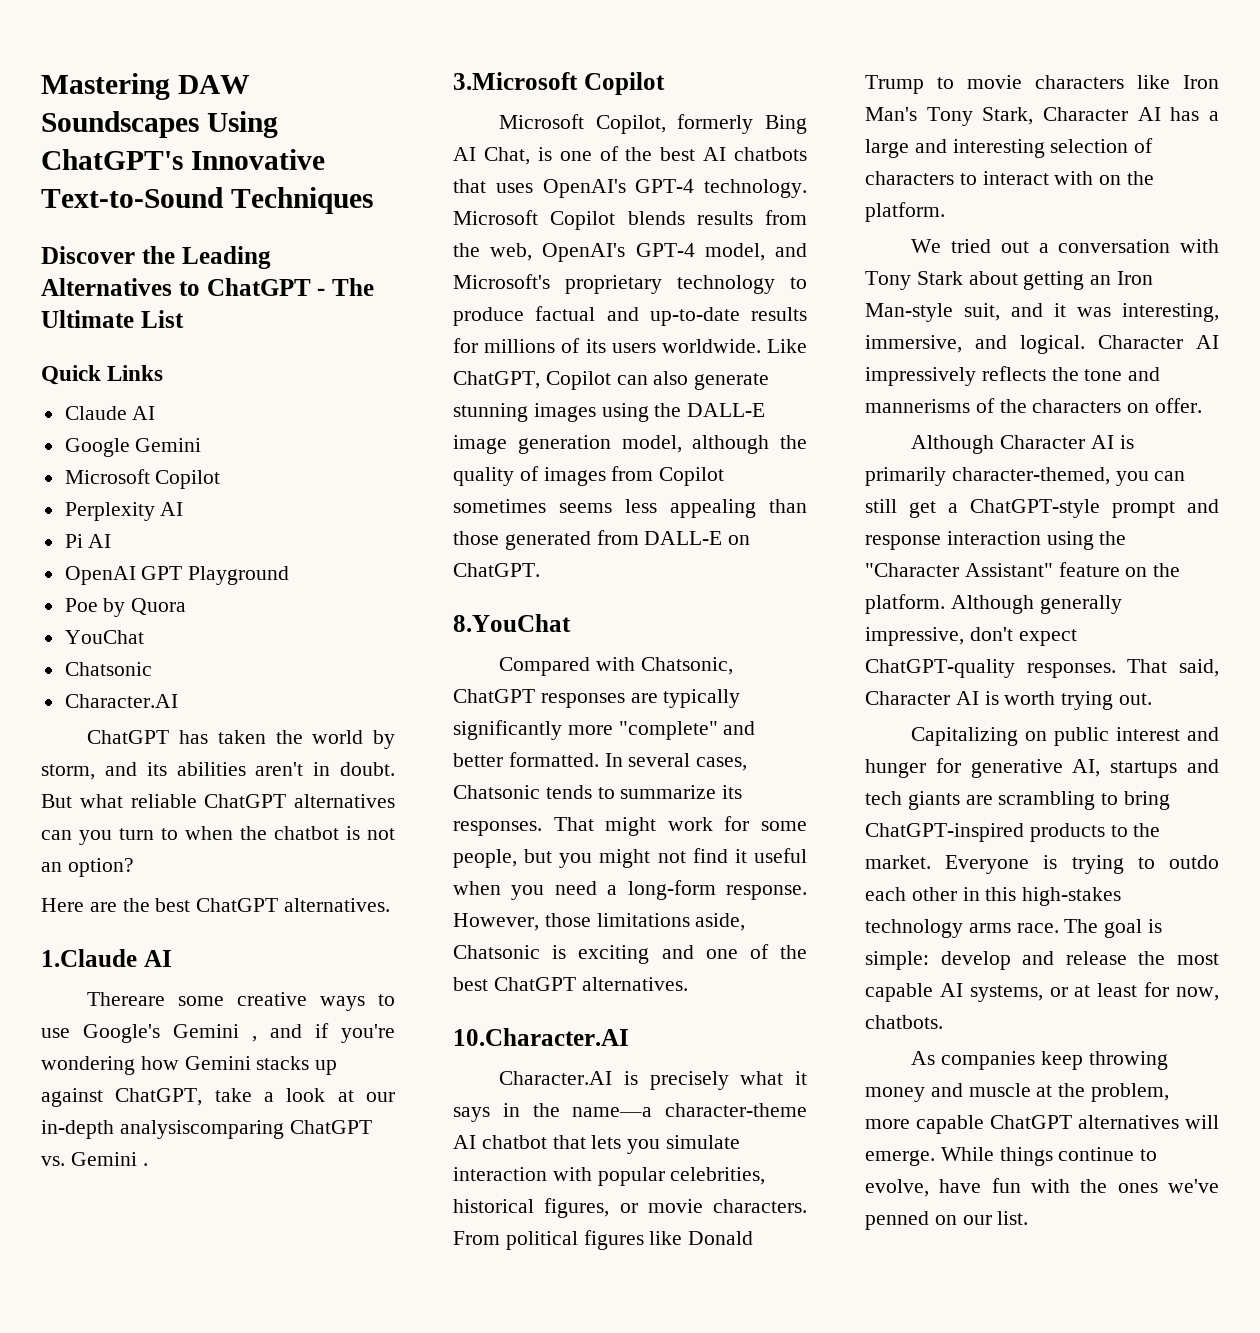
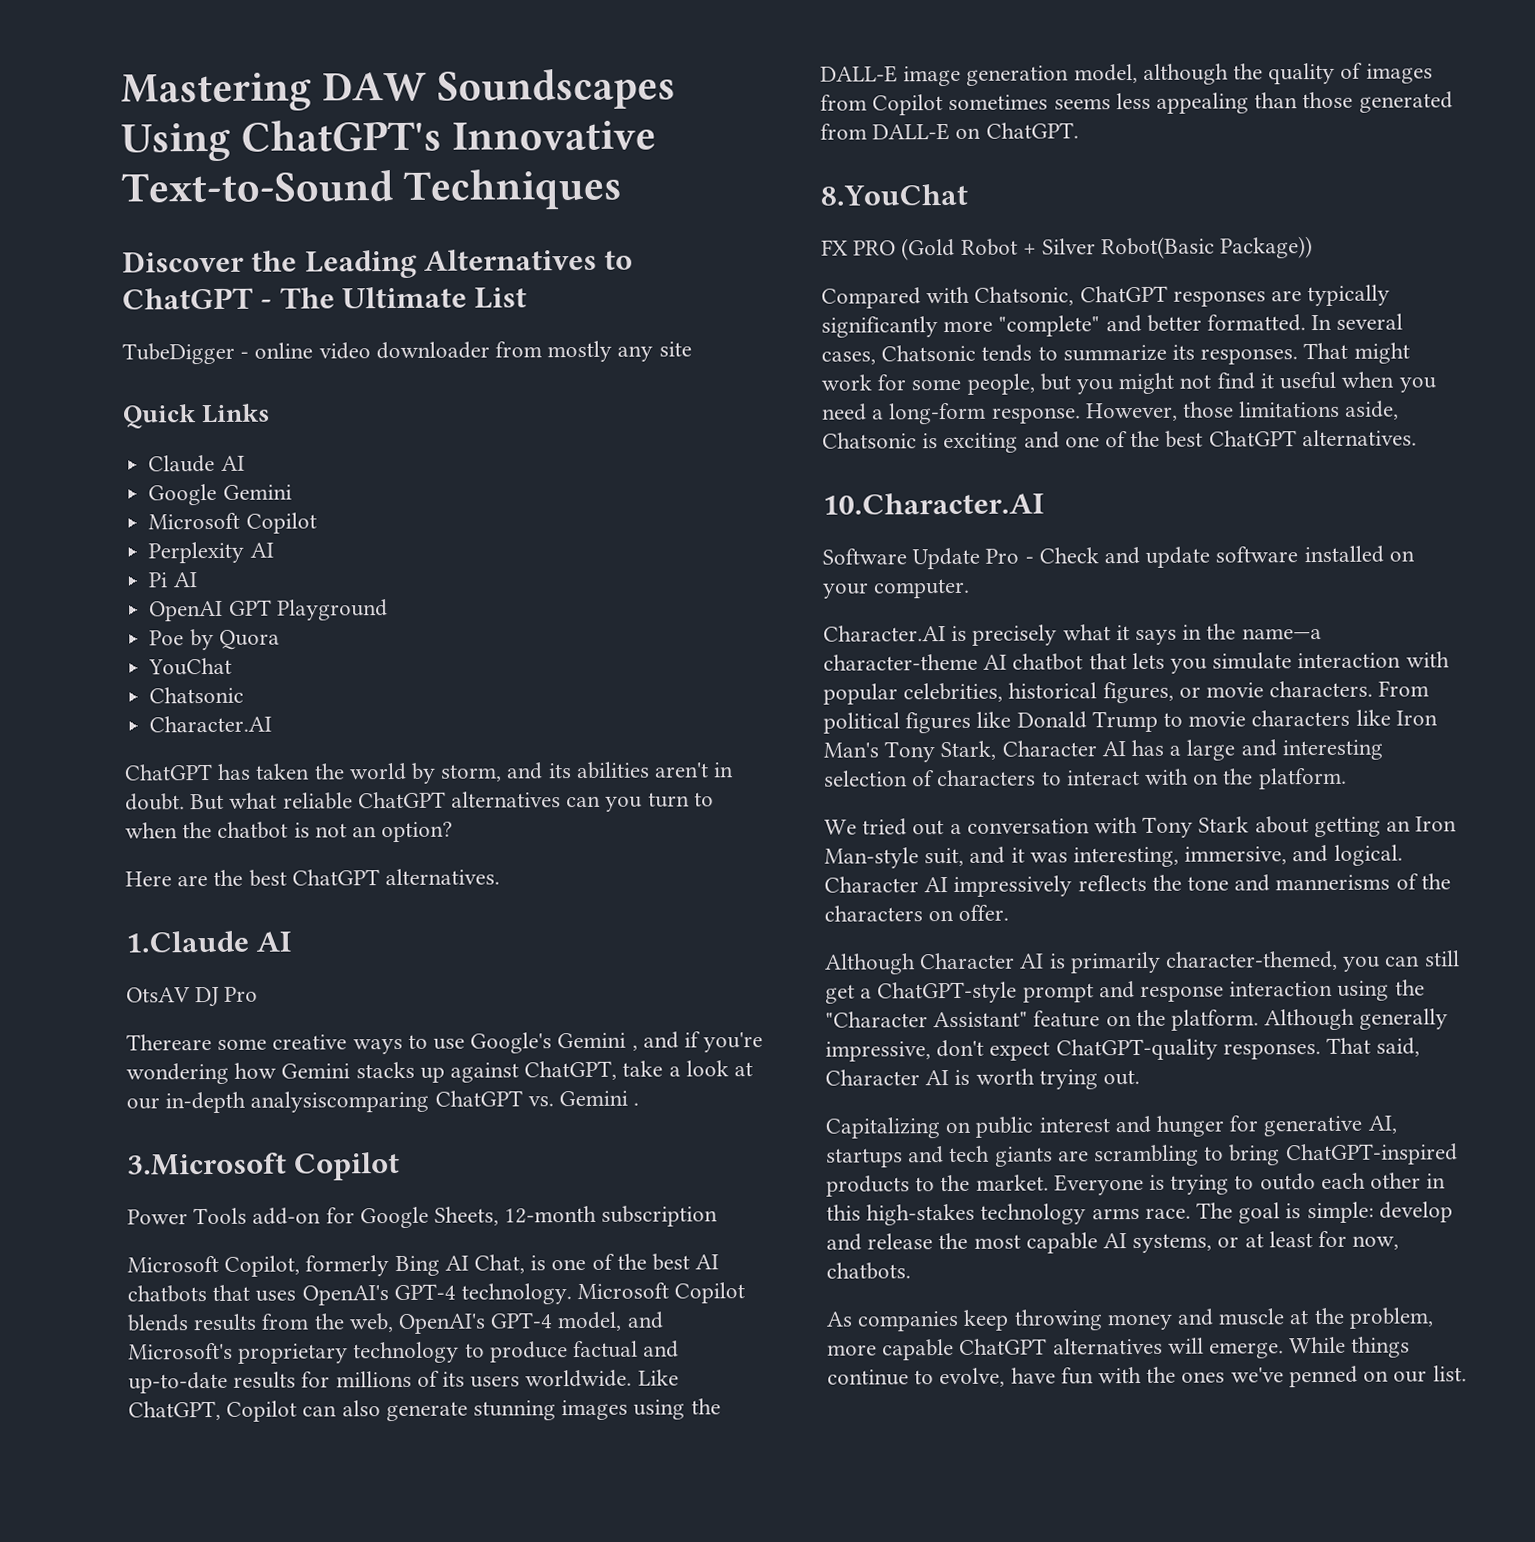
+ TubeDigger - online video downloader from mostly any site
+ OtsAV DJ Pro
+ Power Tools add-on for Google Sheets, 12-month subscription
+ FX PRO (Gold Robot + Silver Robot(Basic Package))
+ Software Update Pro - Check and update software installed on your computer.

